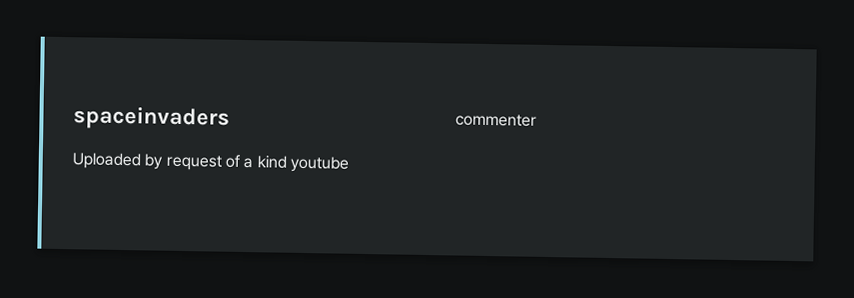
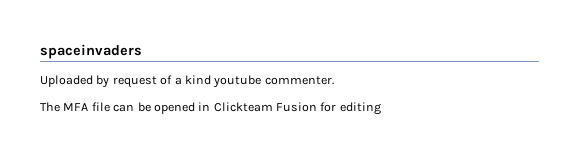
- Uploaded by request of a kind youtube commenter
+ Uploaded by request of a kind youtube commenter.
+ The MFA file can be opened in Clickteam Fusion for editing

